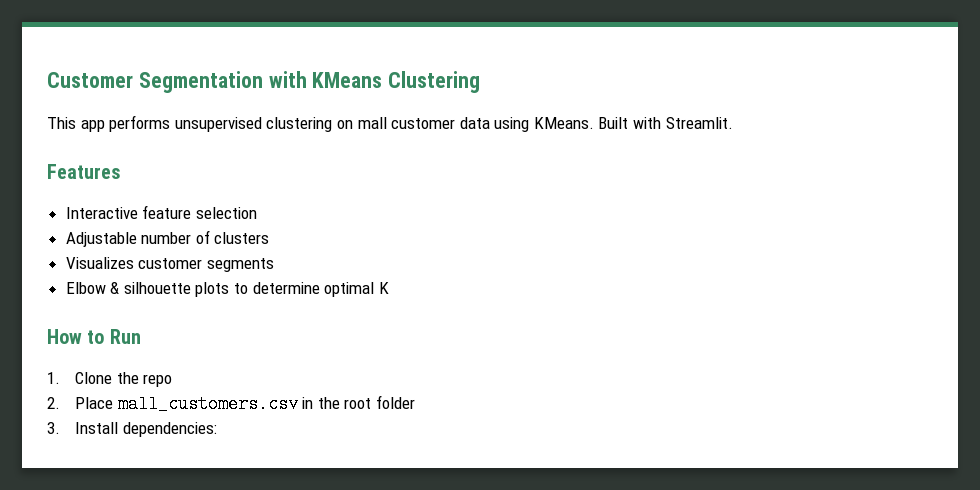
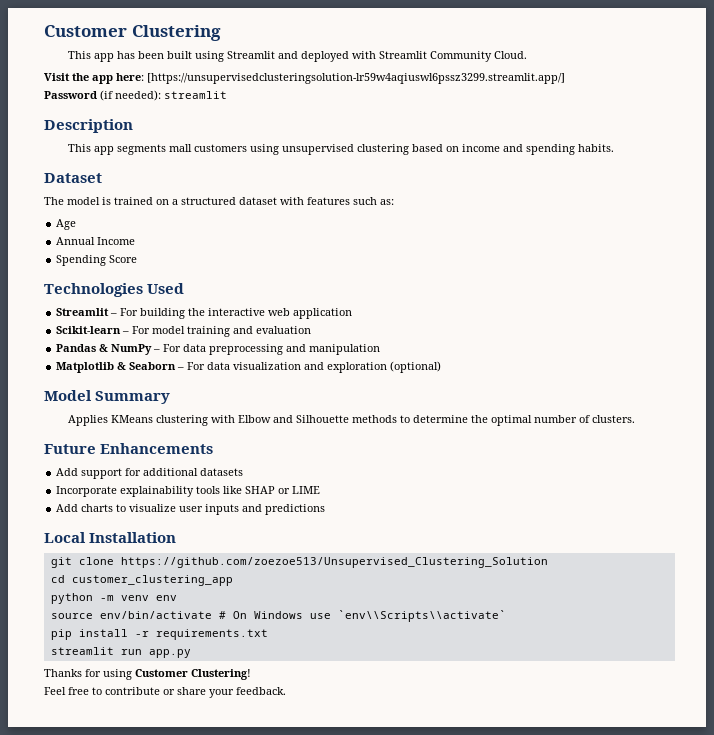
- Customer Segmentation with KMeans Clustering
+ Customer Clustering
- This app performs unsupervised clustering on mall customer data using KMeans. Built with Streamlit.
- Features
- Interactive feature selection
- Adjustable number of clusters
- Visualizes customer segments
- Elbow & silhouette plots to determine optimal K
- How to Run
- 1. Clone the repo
- 2. Place mall_customers.csv in the root folder
- 3. Install dependencies:
+ This app has been built using Streamlit and deployed with Streamlit Community Cloud.
+ Visit the app here: [https://unsupervisedclusteringsolution-lr59w4aqiuswl6pssz3299.streamlit.app/]
+ Password (if needed): streamlit
+ Description
+ This app segments mall customers using unsupervised clustering based on income and spending habits.
+ Dataset
+ The model is trained on a structured dataset with features such as:
+ Age
+ Annual Income
+ Spending Score
+ Technologies Used
+ Streamlit – For building the interactive web application
+ Scikit-learn – For model training and evaluation
+ Pandas & NumPy – For data preprocessing and manipulation
+ Matplotlib & Seaborn – For data visualization and exploration (optional)
+ Model Summary
+ Applies KMeans clustering with Elbow and Silhouette methods to determine the optimal number of clusters.
+ Future Enhancements
+ Add support for additional datasets
+ Incorporate explainability tools like SHAP or LIME
+ Add charts to visualize user inputs and predictions
+ Local Installation
+ git clone https://github.com/zoezoe513/Unsupervised_Clustering_Solution
+ cd customer_clustering_app
+ python -m venv env
+ source env/bin/activate # On Windows use `env\\Scripts\\activate`
+ pip install -r requirements.txt
+ streamlit run app.py
+ Thanks for using Customer Clustering!
+ Feel free to contribute or share your feedback.

